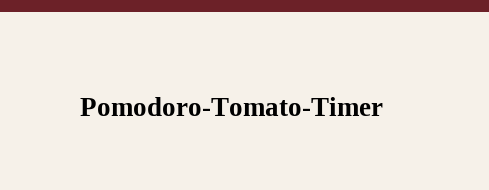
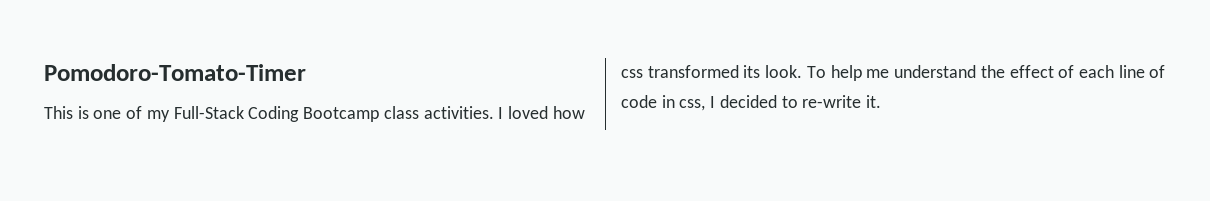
+ This is one of my Full-Stack Coding Bootcamp class activities. I loved how css transformed its look. To help me understand the effect of each line of code in css, I decided to re-write it.

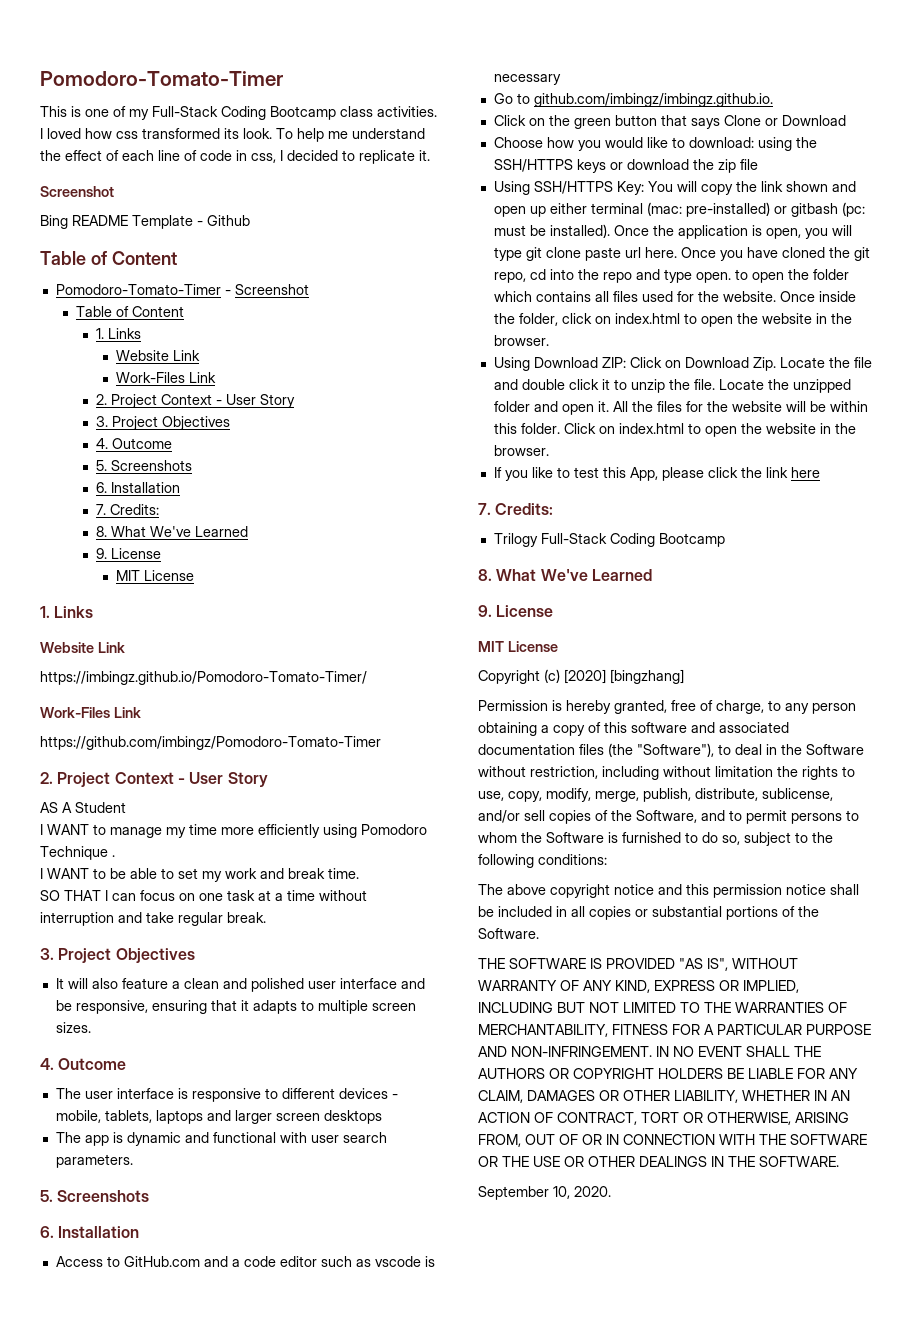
- To help me understand the effect of each line of code in css, I decided to re-write it.
+ To help me understand the effect of each line of code in css, I decided to replicate it.
+ Screenshot
+ Bing README Template - Github
+ Table of Content
+ Pomodoro-Tomato-Timer - Screenshot
+ Table of Content
+ 1. Links
+ Website Link
+ Work-Files Link
+ 2. Project Context - User Story
+ 3. Project Objectives
+ 4. Outcome
+ 5. Screenshots
+ 6. Installation
+ 7. Credits:
+ 8. What We've Learned
+ 9. License
+ MIT License
+ 1. Links
+ Website Link
+ https://imbingz.github.io/Pomodoro-Tomato-Timer/
+ Work-Files Link
+ https://github.com/imbingz/Pomodoro-Tomato-Timer
+ 2. Project Context - User Story
+ AS A Student
+ I WANT to manage my time more efficiently using Pomodoro Technique .
+ I WANT to be able to set my work and break time.
+ SO THAT I can focus on one task at a time without interruption and take regular break.
+ 3. Project Objectives
+ It will also feature a clean and polished user interface and be responsive, ensuring that it adapts to multiple screen sizes.
+ 4. Outcome
+ The user interface is responsive to different devices - mobile, tablets, laptops and larger screen desktops
+ The app is dynamic and functional with user search parameters.
+ 5. Screenshots
+ 6. Installation
+ Access to GitHub.com and a code editor such as vscode is necessary
+ Go to github.com/imbingz/imbingz.github.io.
+ Click on the green button that says Clone or Download
+ Choose how you would like to download: using the SSH/HTTPS keys or download the zip file
+ Using SSH/HTTPS Key: You will copy the link shown and open up either terminal (mac: pre-installed) or gitbash (pc: must be installed). Once the application is open, you will type git clone paste url here. Once you have cloned the git repo, cd into the repo and type open. to open the folder which contains all files used for the website. Once inside the folder, click on index.html to open the website in the browser.
+ Using Download ZIP: Click on Download Zip. Locate the file and double click it to unzip the file. Locate the unzipped folder and open it. All the files for the website will be within this folder. Click on index.html to open the website in the browser.
+ If you like to test this App, please click the link here
+ 7. Credits:
+ Trilogy Full-Stack Coding Bootcamp
+ 8. What We've Learned
+ 9. License
+ MIT License
+ Copyright (c) [2020] [bingzhang]
+ Permission is hereby granted, free of charge, to any person obtaining a copy of this software and associated documentation files (the "Software"), to deal in the Software without restriction, including without limitation the rights to use, copy, modify, merge, publish, distribute, sublicense, and/or sell copies of the Software, and to permit persons to whom the Software is furnished to do so, subject to the following conditions:
+ The above copyright notice and this permission notice shall be included in all copies or substantial portions of the Software.
+ THE SOFTWARE IS PROVIDED "AS IS", WITHOUT WARRANTY OF ANY KIND, EXPRESS OR IMPLIED, INCLUDING BUT NOT LIMITED TO THE WARRANTIES OF MERCHANTABILITY, FITNESS FOR A PARTICULAR PURPOSE AND NON-INFRINGEMENT. IN NO EVENT SHALL THE AUTHORS OR COPYRIGHT HOLDERS BE LIABLE FOR ANY CLAIM, DAMAGES OR OTHER LIABILITY, WHETHER IN AN ACTION OF CONTRACT, TORT OR OTHERWISE, ARISING FROM, OUT OF OR IN CONNECTION WITH THE SOFTWARE OR THE USE OR OTHER DEALINGS IN THE SOFTWARE.
+ September 10, 2020.

